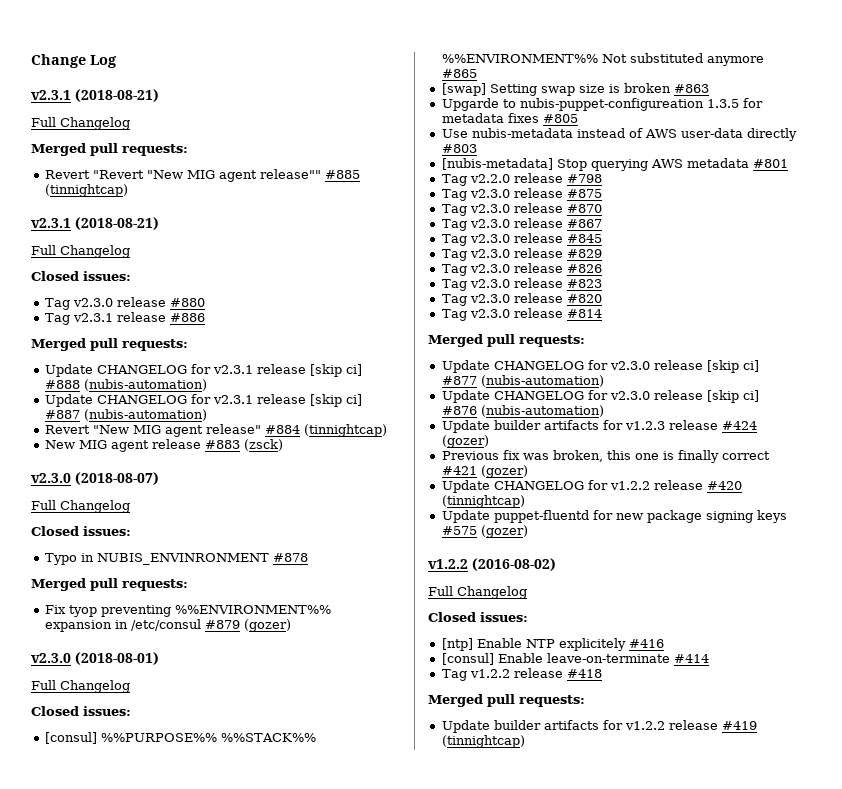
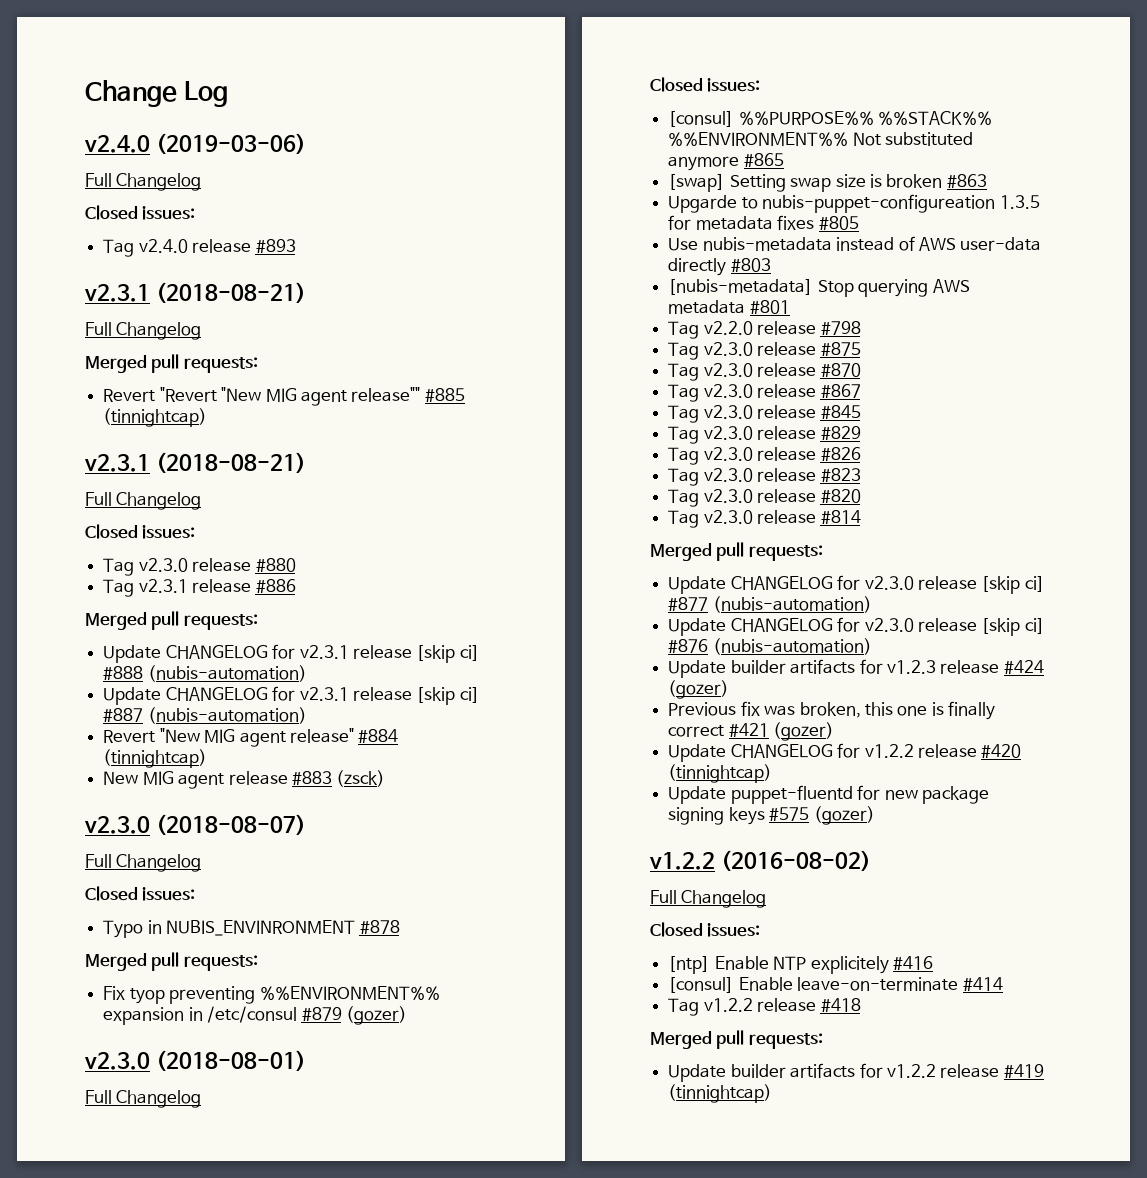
+ v2.4.0 (2019-03-06)
+ Full Changelog
+ Closed issues:
+ Tag v2.4.0 release #893

